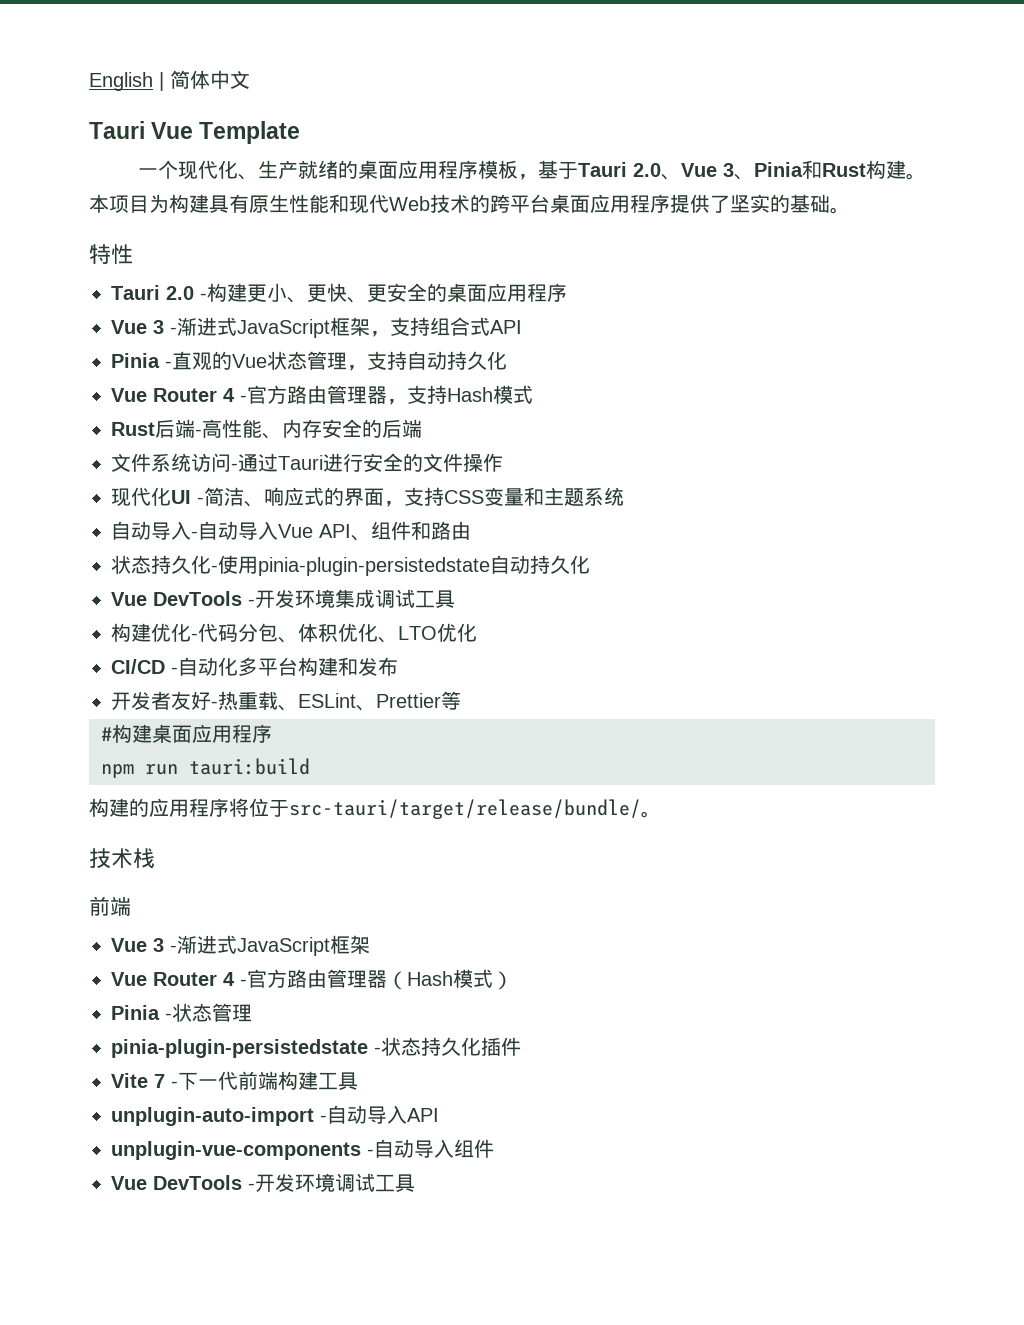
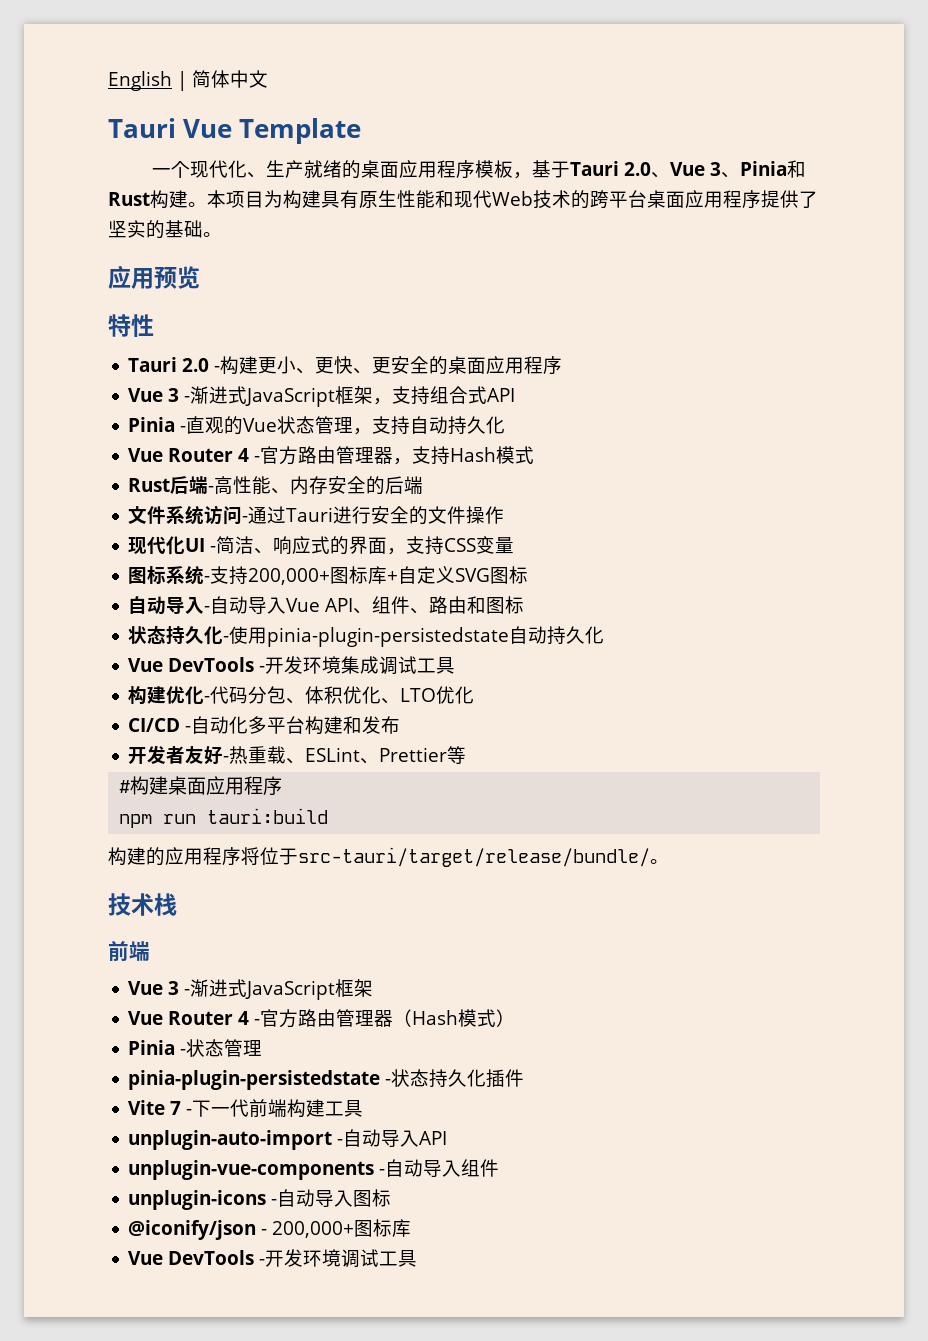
+ 应用预览
- 现代化UI -简洁、响应式的界面，支持CSS变量和主题系统
+ 现代化UI -简洁、响应式的界面，支持CSS变量
+ 图标系统-支持200,000+图标库+自定义SVG图标
- 自动导入-自动导入Vue API、组件和路由
+ 自动导入-自动导入Vue API、组件、路由和图标
+ unplugin-icons -自动导入图标
+ @iconify/json - 200,000+图标库

